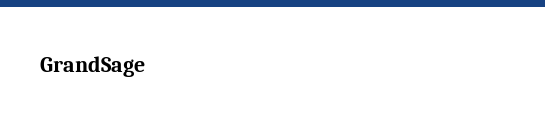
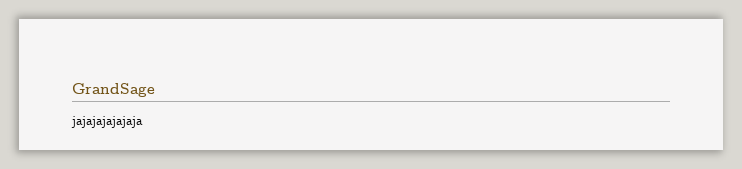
+ jajajajajajaja

